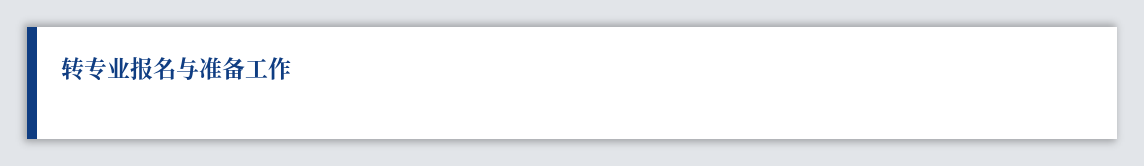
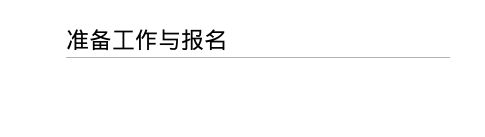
- 转专业报名与准备工作
+ 准备工作与报名

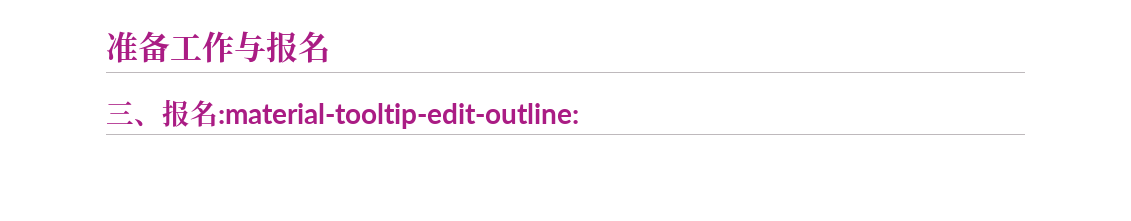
+ 三、报名:material-tooltip-edit-outline:

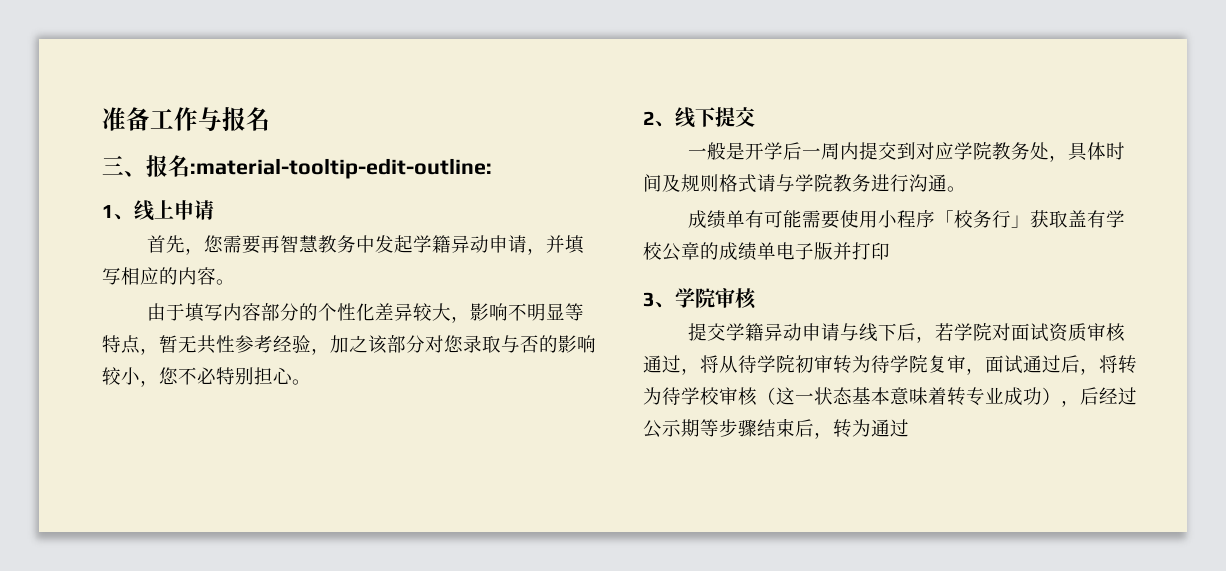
+ 1、线上申请
+ 首先，您需要再智慧教务中发起学籍异动申请，并填写相应的内容。
+ 由于填写内容部分的个性化差异较大，影响不明显等特点，暂无共性参考经验，加之该部分对您录取与否的影响较小，您不必特别担心。
+ 2、线下提交
+ 一般是开学后一周内提交到对应学院教务处，具体时间及规则格式请与学院教务进行沟通。
+ 成绩单有可能需要使用小程序「校务行」获取盖有学校公章的成绩单电子版并打印
+ 3、学院审核
+ 提交学籍异动申请与线下后，若学院对面试资质审核通过，将从待学院初审转为待学院复审，面试通过后，将转为待学校审核（这一状态基本意味着转专业成功），后经过公示期等步骤结束后，转为通过

